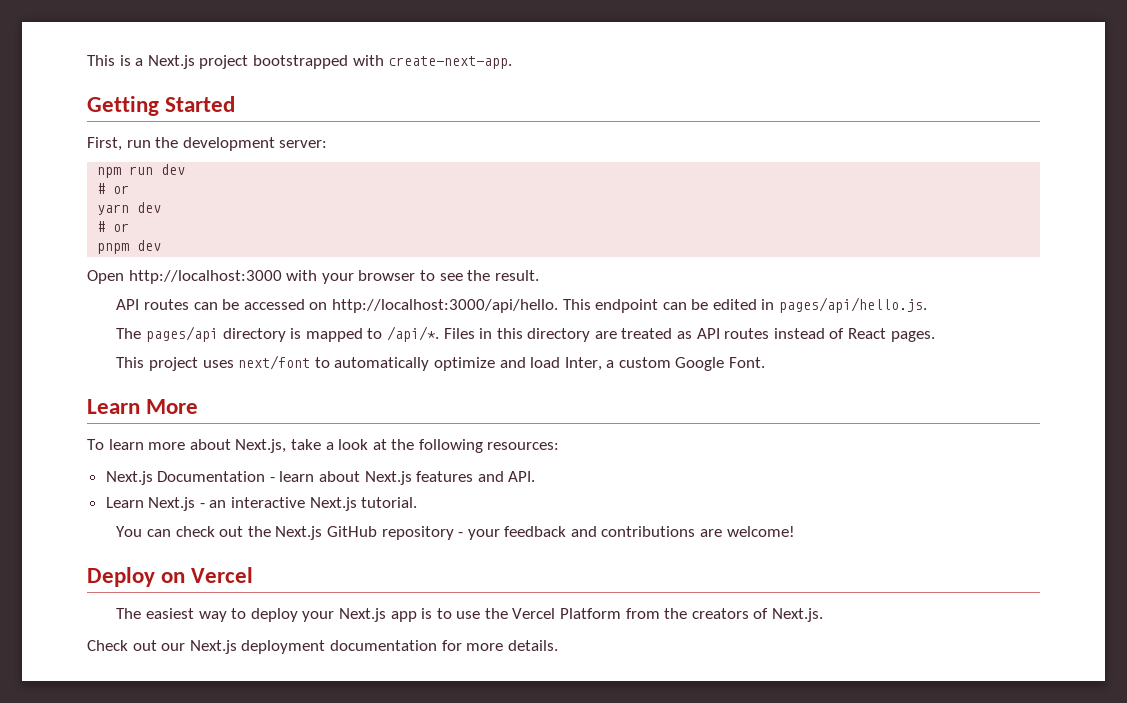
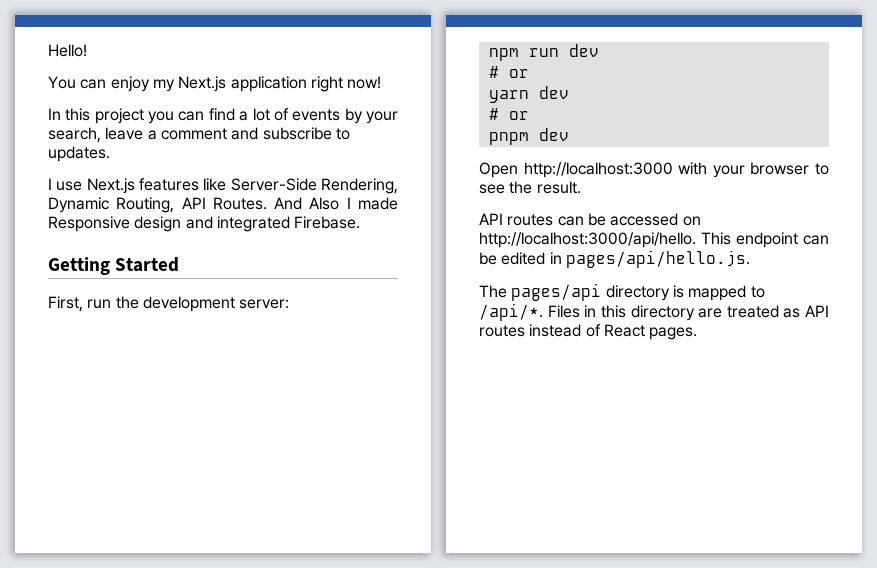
- This is a Next.js project bootstrapped with create-next-app.
+ Hello!
+ You can enjoy my Next.js application right now!
+ In this project you can find a lot of events by your search, leave a comment and subscribe to updates.
+ I use Next.js features like Server-Side Rendering, Dynamic Routing, API Routes. And Also I made Responsive design and integrated Firebase.
- This project uses next/font to automatically optimize and load Inter, a custom Google Font.
- Learn More
- To learn more about Next.js, take a look at the following resources:
- Next.js Documentation - learn about Next.js features and API.
- Learn Next.js - an interactive Next.js tutorial.
- You can check out the Next.js GitHub repository - your feedback and contributions are welcome!
- Deploy on Vercel
- The easiest way to deploy your Next.js app is to use the Vercel Platform from the creators of Next.js.
- Check out our Next.js deployment documentation for more details.

